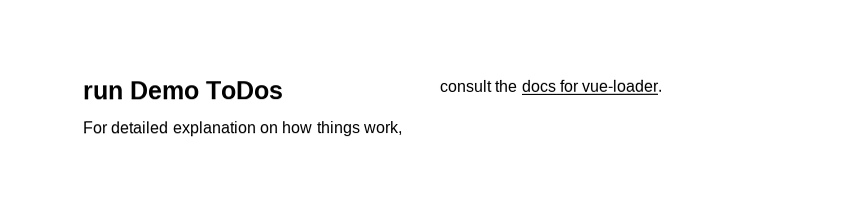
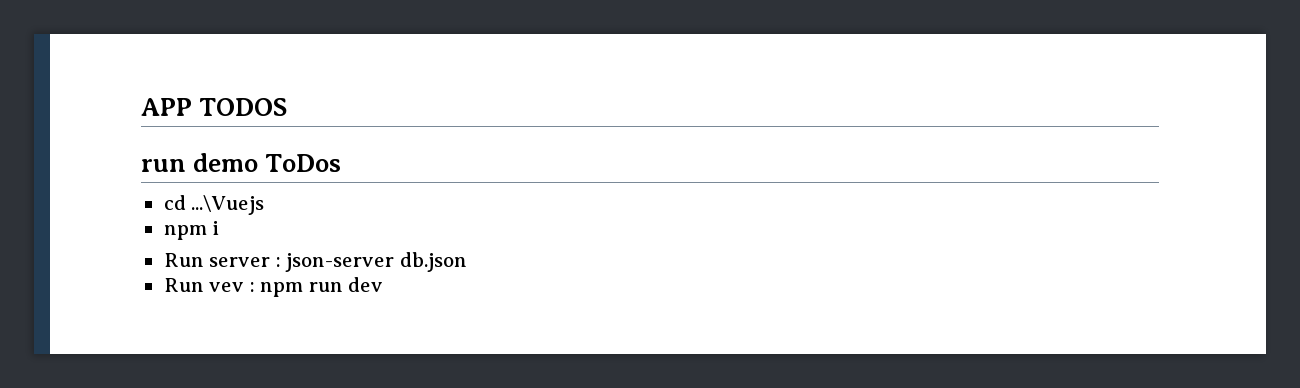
- run Demo ToDos
- For detailed explanation on how things work, consult the docs for vue-loader.
+ APP TODOS
+ run demo ToDos
+ cd ...\Vuejs
+ npm i
+ Run server : json-server db.json
+ Run vev : npm run dev

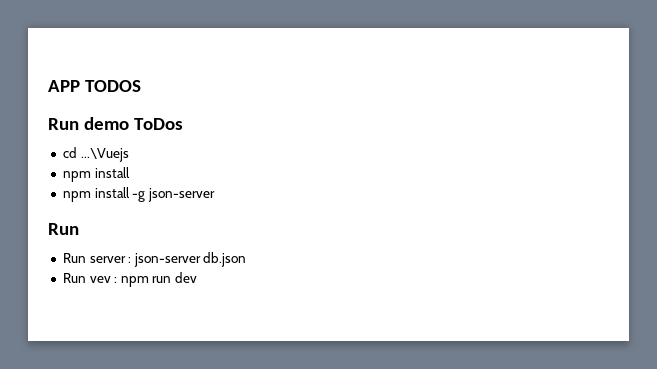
- run demo ToDos
+ Run demo ToDos
  cd ...\Vuejs
- npm i
+ npm install
+ npm install -g json-server
+ Run

